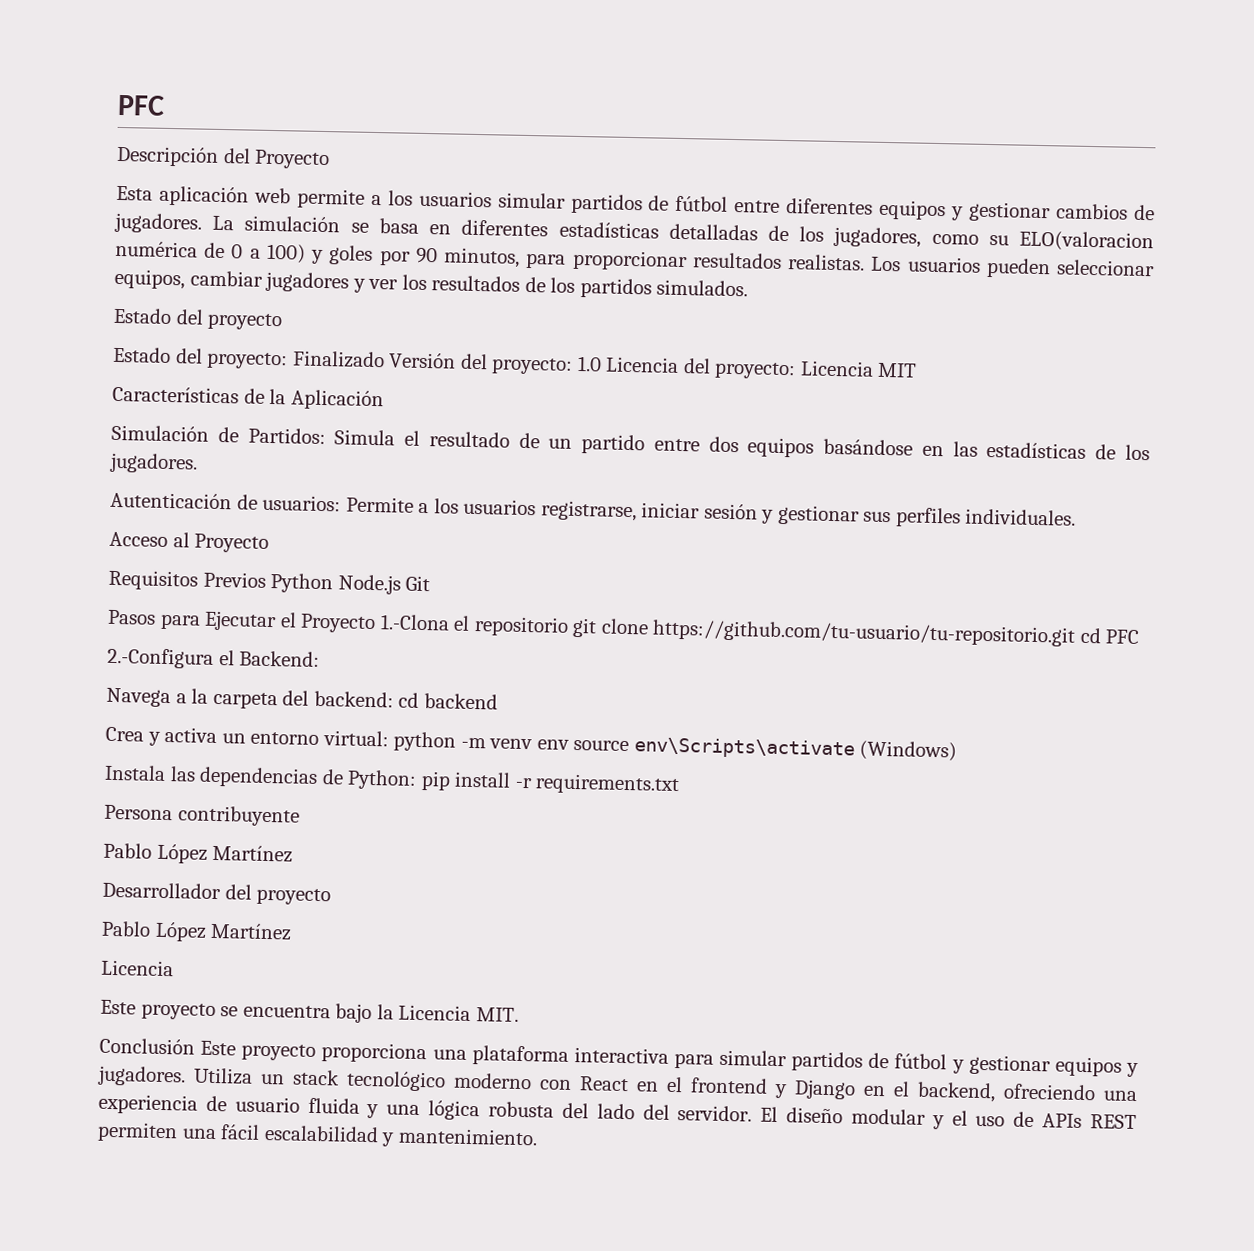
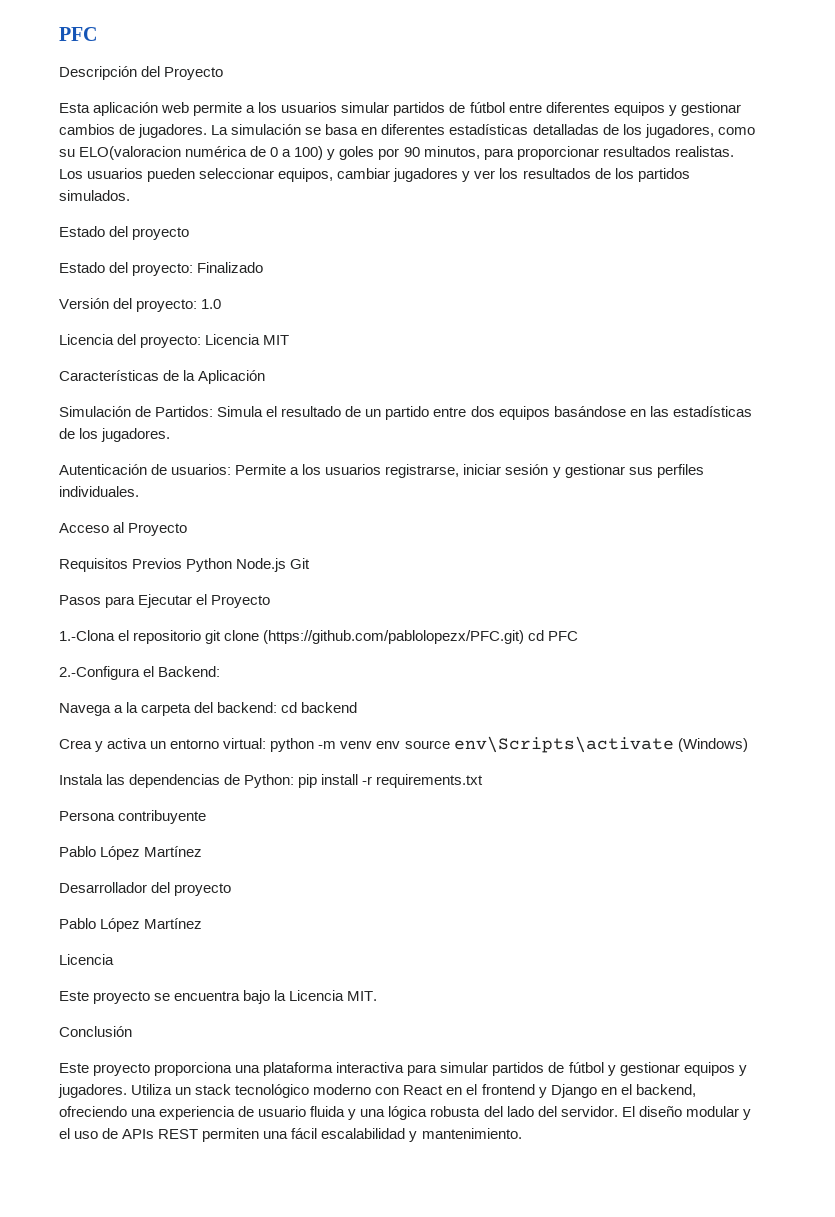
- Estado del proyecto: Finalizado Versión del proyecto: 1.0 Licencia del proyecto: Licencia MIT
+ Estado del proyecto: Finalizado
+ Versión del proyecto: 1.0
+ Licencia del proyecto: Licencia MIT
- Pasos para Ejecutar el Proyecto 1.-Clona el repositorio git clone https://github.com/tu-usuario/tu-repositorio.git cd PFC
+ Pasos para Ejecutar el Proyecto
+ 1.-Clona el repositorio git clone (https://github.com/pablolopezx/PFC.git) cd PFC
- Conclusión Este proyecto proporciona una plataforma interactiva para simular partidos de fútbol y gestionar equipos y jugadores.
+ Conclusión
+ Este proyecto proporciona una plataforma interactiva para simular partidos de fútbol y gestionar equipos y jugadores.

